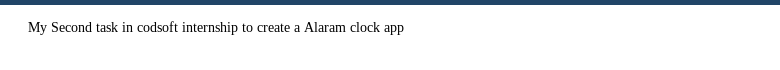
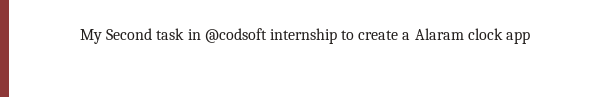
- My Second task in codsoft internship to create a Alaram clock app
+ My Second task in @codsoft internship to create a Alaram clock app

